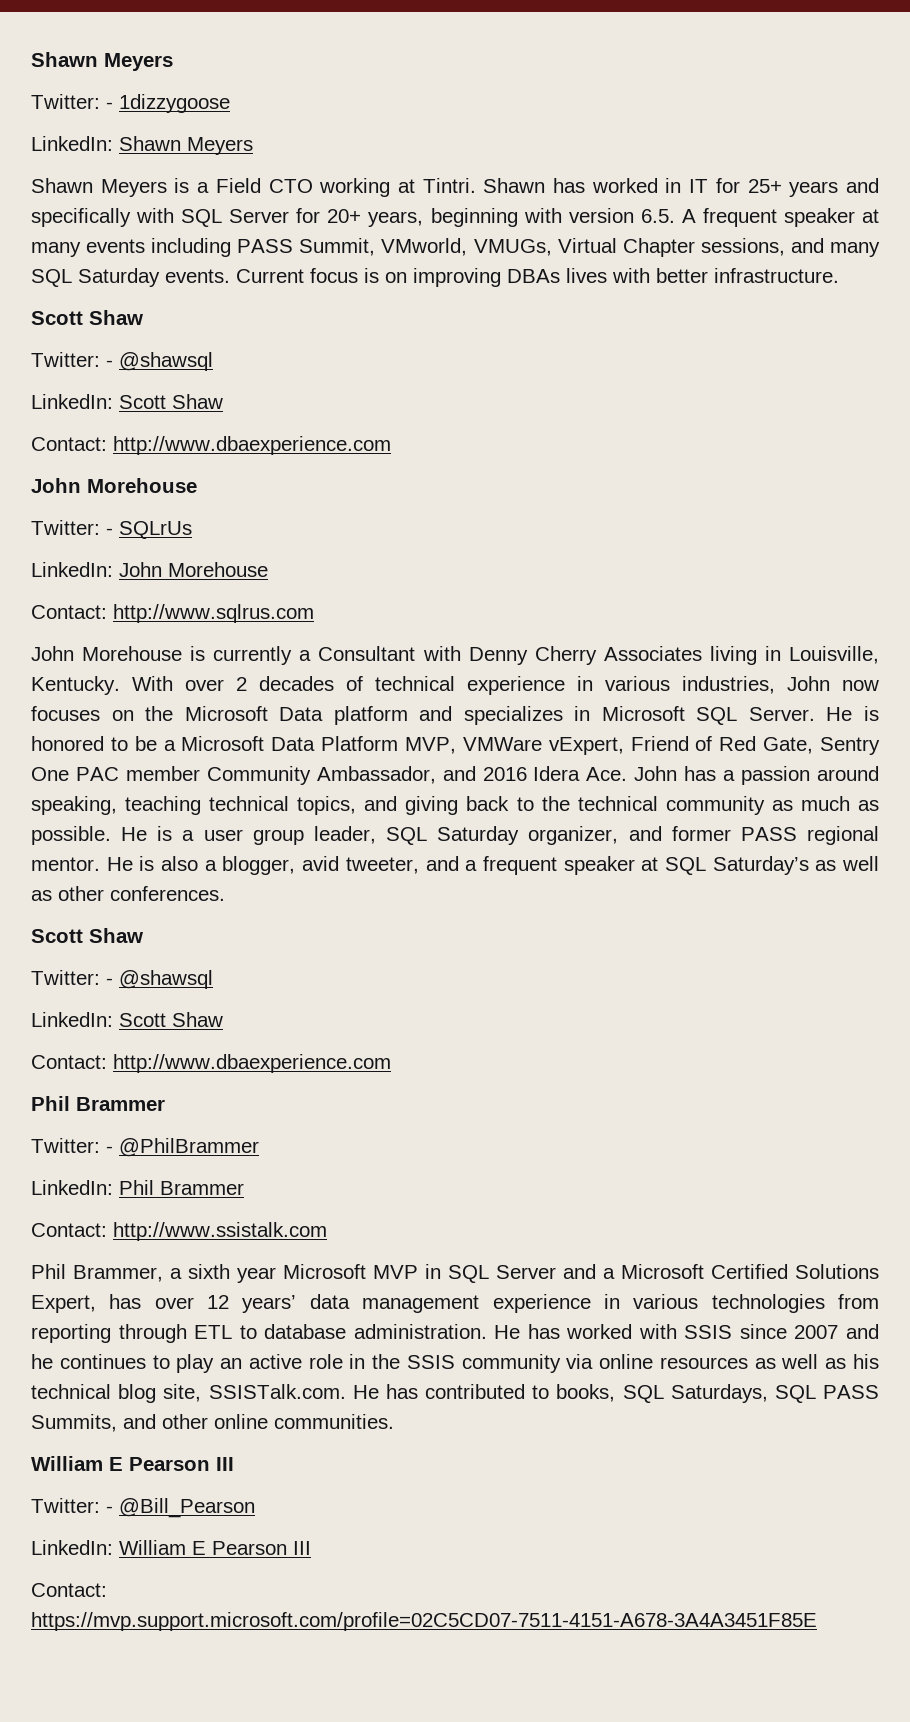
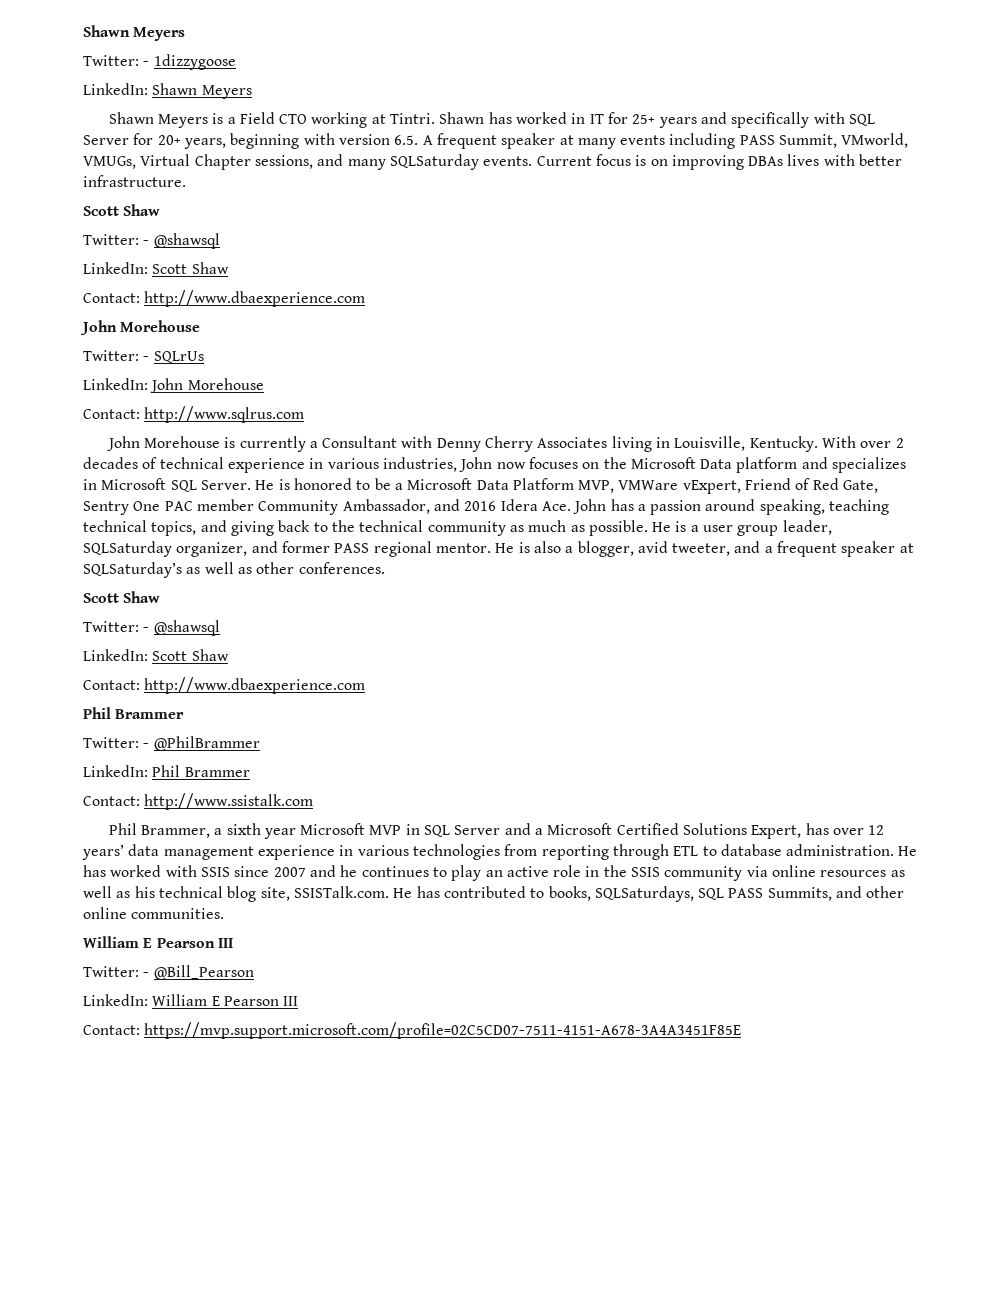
- Shawn has worked in IT for 25+ years and specifically with SQL Server for 20+ years, beginning with version 6.5. A frequent speaker at many events including PASS Summit, VMworld, VMUGs, Virtual Chapter sessions, and many SQL Saturday events.
+ Shawn has worked in IT for 25+ years and specifically with SQL Server for 20+ years, beginning with version 6.5. A frequent speaker at many events including PASS Summit, VMworld, VMUGs, Virtual Chapter sessions, and many SQLSaturday events.
- He is a user group leader, SQL Saturday organizer, and former PASS regional mentor.
+ He is a user group leader, SQLSaturday organizer, and former PASS regional mentor.
- He is also a blogger, avid tweeter, and a frequent speaker at SQL Saturday’s as well as other conferences.
+ He is also a blogger, avid tweeter, and a frequent speaker at SQLSaturday’s as well as other conferences.
- He has worked with SSIS since 2007 and he continues to play an active role in the SSIS community via online resources as well as his technical blog site, SSISTalk.com. He has contributed to books, SQL Saturdays, SQL PASS Summits, and other online communities.
+ He has worked with SSIS since 2007 and he continues to play an active role in the SSIS community via online resources as well as his technical blog site, SSISTalk.com. He has contributed to books, SQLSaturdays, SQL PASS Summits, and other online communities.

